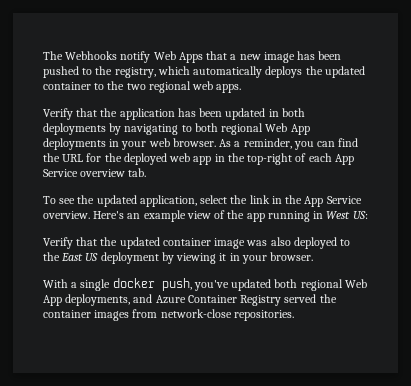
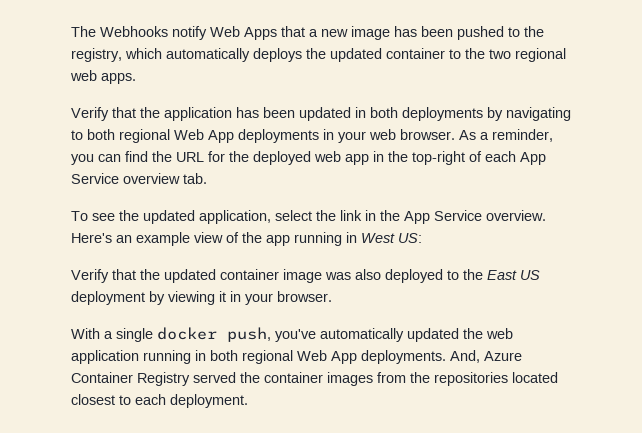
- With a single docker push, you've updated both regional Web App deployments, and Azure Container Registry served the container images from network-close repositories.
+ With a single docker push, you've automatically updated the web application running in both regional Web App deployments. And, Azure Container Registry served the container images from the repositories located closest to each deployment.

